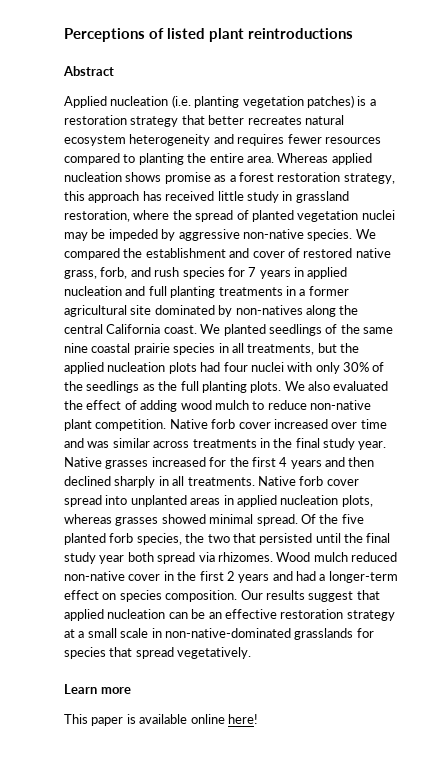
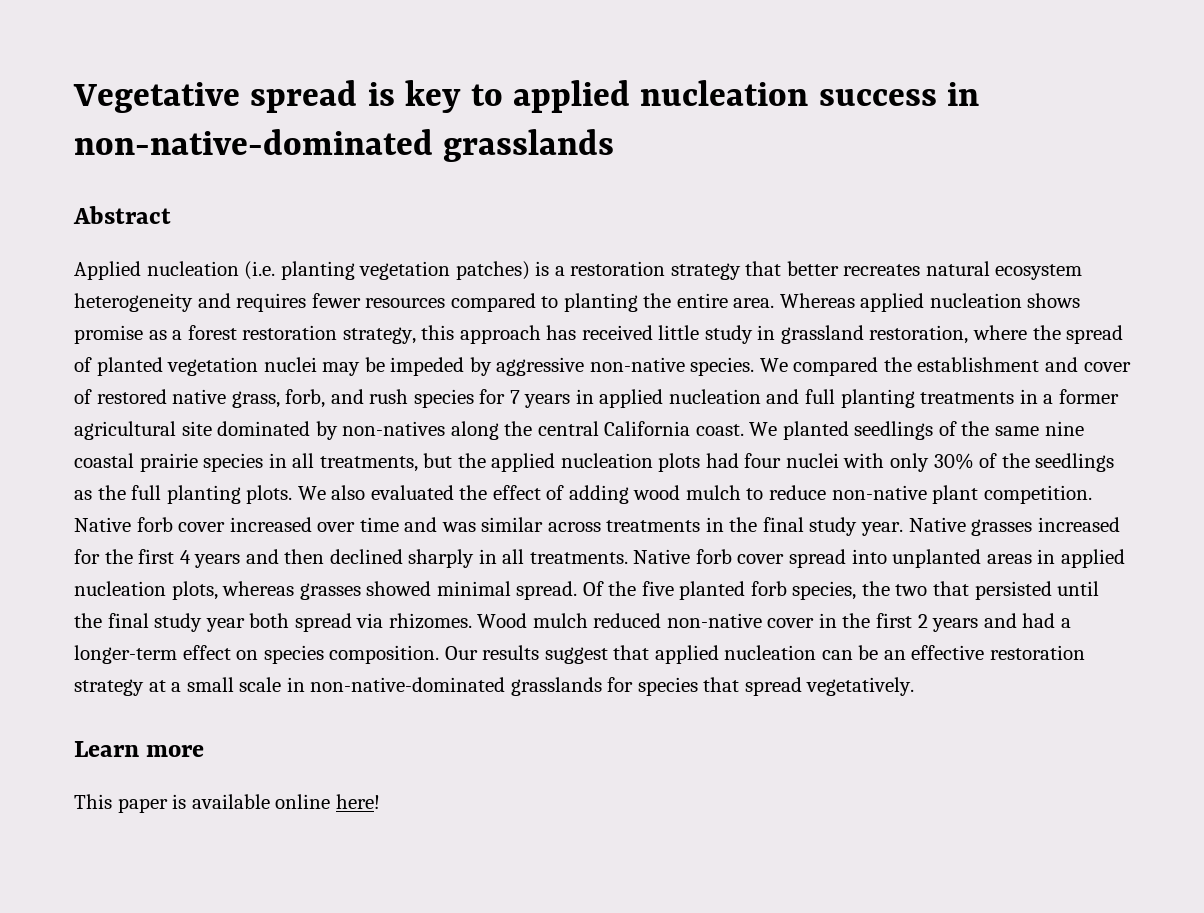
- Perceptions of listed plant reintroductions
+ Vegetative spread is key to applied nucleation success in non-native-dominated grasslands

